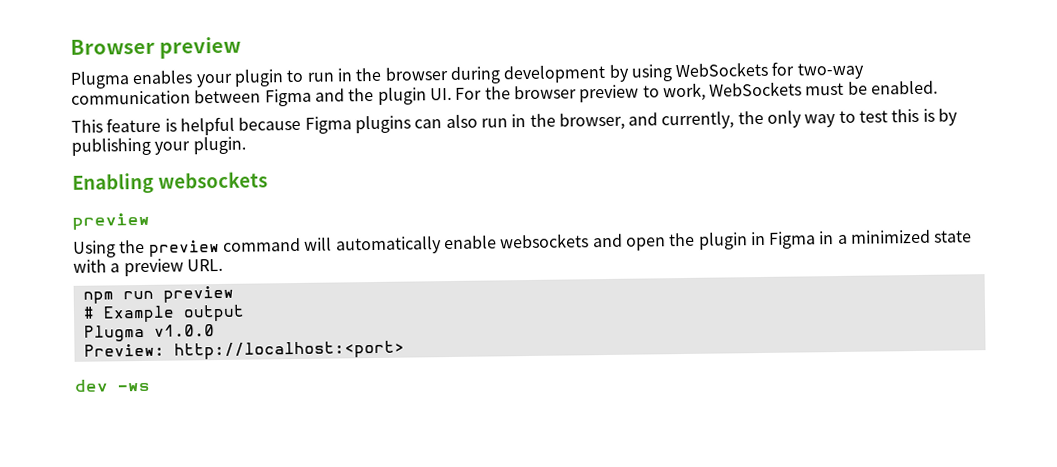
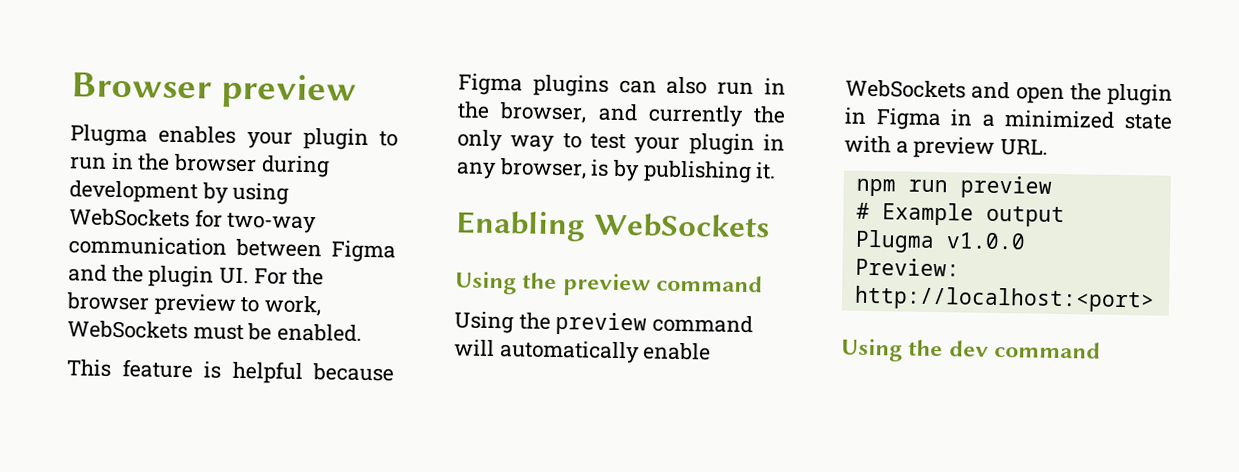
- This feature is helpful because Figma plugins can also run in the browser, and currently, the only way to test this is by publishing your plugin.
+ This feature is helpful because Figma plugins can also run in the browser, and currently the only way to test your plugin in any browser, is by publishing it.
- Enabling websockets
- preview
+ Enabling WebSockets
+ Using the preview command
- Using the preview command will automatically enable websockets and open the plugin in Figma in a minimized state with a preview URL.
+ Using the preview command will automatically enable WebSockets and open the plugin in Figma in a minimized state with a preview URL.
- dev -ws
+ Using the dev command

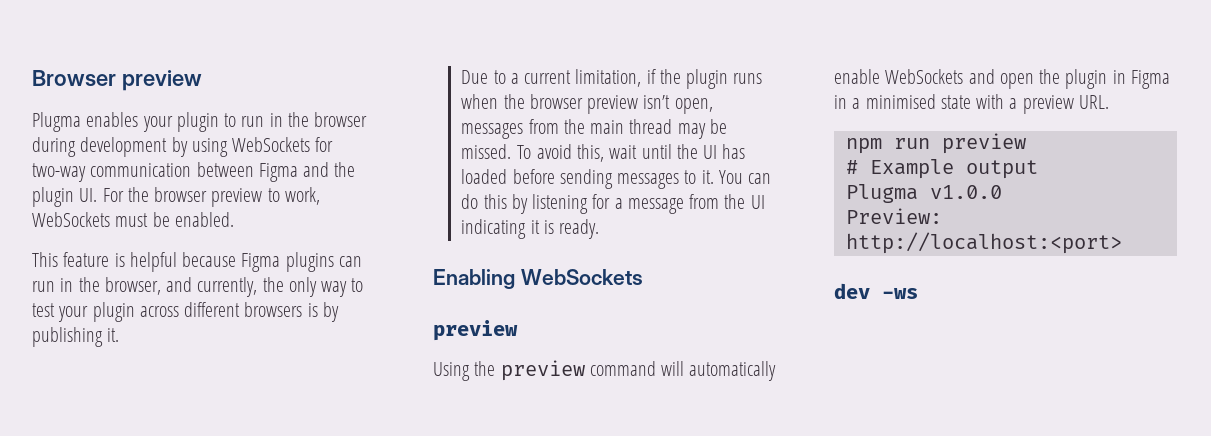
- This feature is helpful because Figma plugins can also run in the browser, and currently the only way to test your plugin in any browser, is by publishing it.
+ This feature is helpful because Figma plugins can run in the browser, and currently, the only way to test your plugin across different browsers is by publishing it.
+ Due to a current limitation, if the plugin runs when the browser preview isn’t open, messages from the main thread may be missed. To avoid this, wait until the UI has loaded before sending messages to it. You can do this by listening for a message from the UI indicating it is ready.
  Enabling WebSockets
- Using the preview command
+ preview
- Using the preview command will automatically enable WebSockets and open the plugin in Figma in a minimized state with a preview URL.
+ Using the preview command will automatically enable WebSockets and open the plugin in Figma in a minimised state with a preview URL.
- Using the dev command
+ dev -ws

